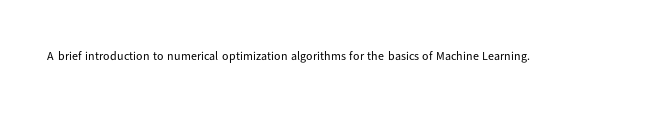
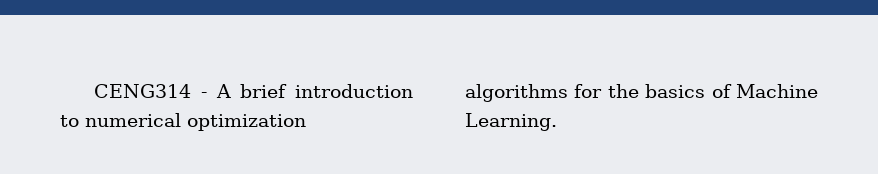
- A brief introduction to numerical optimization algorithms for the basics of Machine Learning.
+ CENG314 - A brief introduction to numerical optimization algorithms for the basics of Machine Learning.

